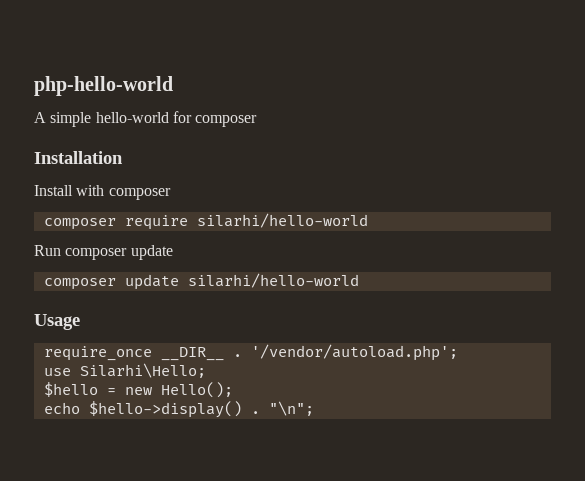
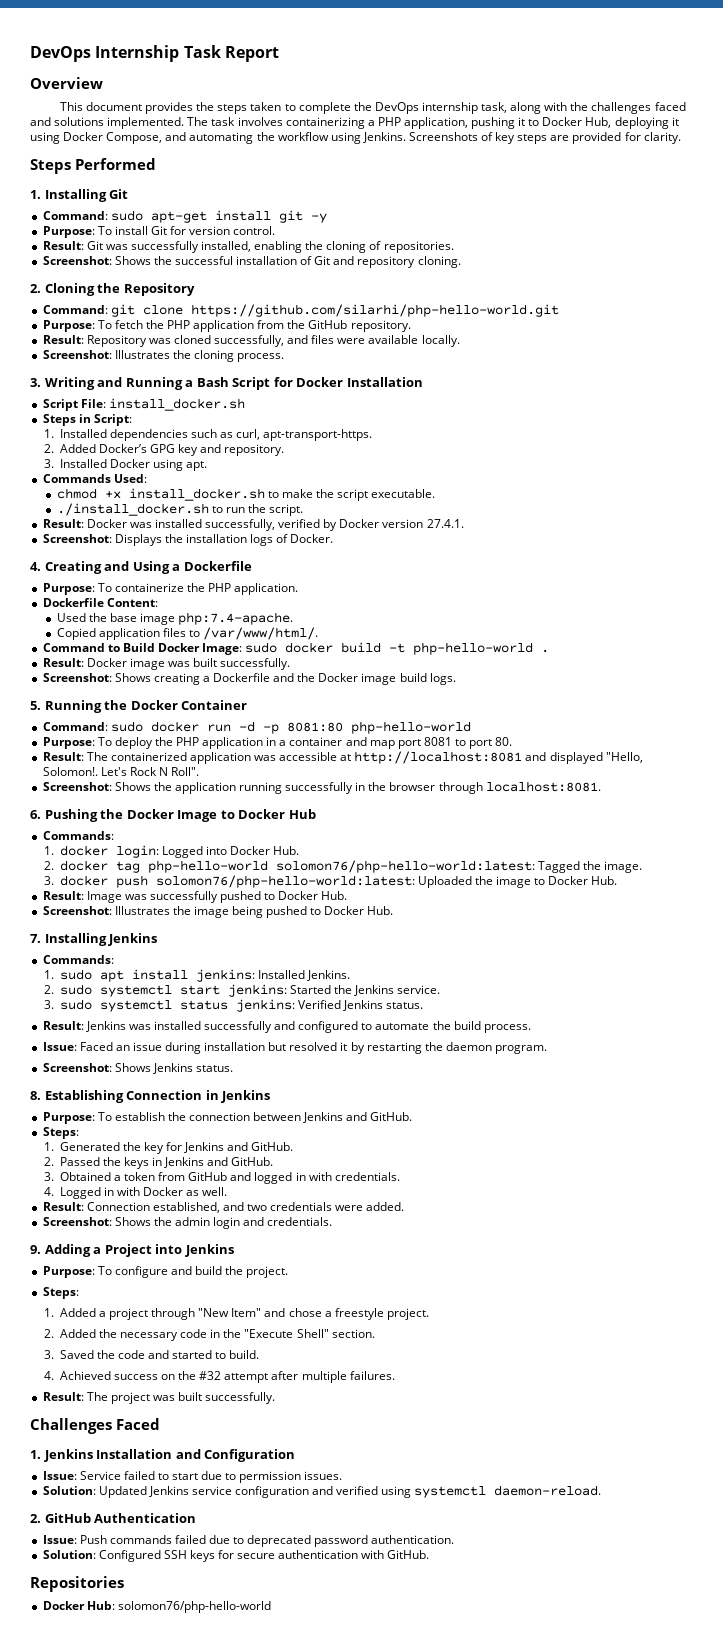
- php-hello-world
- A simple hello-world for composer
- Installation
- Install with composer
- composer require silarhi/hello-world
- Run composer update
- composer update silarhi/hello-world
- Usage
- require_once __DIR__ . '/vendor/autoload.php';
- use Silarhi\Hello;
- $hello = new Hello();
- echo $hello->display() . "\n";
+ DevOps Internship Task Report
+ Overview
+ This document provides the steps taken to complete the DevOps internship task, along with the challenges faced and solutions implemented. The task involves containerizing a PHP application, pushing it to Docker Hub, deploying it using Docker Compose, and automating the workflow using Jenkins. Screenshots of key steps are provided for clarity.
+ Steps Performed
+ 1. Installing Git
+ Command: sudo apt-get install git -y
+ Purpose: To install Git for version control.
+ Result: Git was successfully installed, enabling the cloning of repositories.
+ Screenshot: Shows the successful installation of Git and repository cloning.
+ 2. Cloning the Repository
+ Command: git clone https://github.com/silarhi/php-hello-world.git
+ Purpose: To fetch the PHP application from the GitHub repository.
+ Result: Repository was cloned successfully, and files were available locally.
+ Screenshot: Illustrates the cloning process.
+ 3. Writing and Running a Bash Script for Docker Installation
+ Script File: install_docker.sh
+ Steps in Script:
+ 1. Installed dependencies such as curl, apt-transport-https.
+ 2. Added Docker’s GPG key and repository.
+ 3. Installed Docker using apt.
+ Commands Used:
+ chmod +x install_docker.sh to make the script executable.
+ ./install_docker.sh to run the script.
+ Result: Docker was installed successfully, verified by Docker version 27.4.1.
+ Screenshot: Displays the installation logs of Docker.
+ 4. Creating and Using a Dockerfile
+ Purpose: To containerize the PHP application.
+ Dockerfile Content:
+ Used the base image php:7.4-apache.
+ Copied application files to /var/www/html/.
+ Command to Build Docker Image: sudo docker build -t php-hello-world .
+ Result: Docker image was built successfully.
+ Screenshot: Shows creating a Dockerfile and the Docker image build logs.
+ 5. Running the Docker Container
+ Command: sudo docker run -d -p 8081:80 php-hello-world
+ Purpose: To deploy the PHP application in a container and map port 8081 to port 80.
+ Result: The containerized application was accessible at http://localhost:8081 and displayed "Hello, Solomon!. Let's Rock N Roll".
+ Screenshot: Shows the application running successfully in the browser through localhost:8081.
+ 6. Pushing the Docker Image to Docker Hub
+ Commands:
+ 1. docker login: Logged into Docker Hub.
+ 2. docker tag php-hello-world solomon76/php-hello-world:latest: Tagged the image.
+ 3. docker push solomon76/php-hello-world:latest: Uploaded the image to Docker Hub.
+ Result: Image was successfully pushed to Docker Hub.
+ Screenshot: Illustrates the image being pushed to Docker Hub.
+ 7. Installing Jenkins
+ Commands:
+ 1. sudo apt install jenkins: Installed Jenkins.
+ 2. sudo systemctl start jenkins: Started the Jenkins service.
+ 3. sudo systemctl status jenkins: Verified Jenkins status.
+ Result: Jenkins was installed successfully and configured to automate the build process.
+ Issue: Faced an issue during installation but resolved it by restarting the daemon program.
+ Screenshot: Shows Jenkins status.
+ 8. Establishing Connection in Jenkins
+ Purpose: To establish the connection between Jenkins and GitHub.
+ Steps:
+ 1. Generated the key for Jenkins and GitHub.
+ 2. Passed the keys in Jenkins and GitHub.
+ 3. Obtained a token from GitHub and logged in with credentials.
+ 4. Logged in with Docker as well.
+ Result: Connection established, and two credentials were added.
+ Screenshot: Shows the admin login and credentials.
+ 9. Adding a Project into Jenkins
+ Purpose: To configure and build the project.
+ Steps:
+ 1. Added a project through "New Item" and chose a freestyle project.
+ 2. Added the necessary code in the "Execute Shell" section.
+ 3. Saved the code and started to build.
+ 4. Achieved success on the #32 attempt after multiple failures.
+ Result: The project was built successfully.
+ Challenges Faced
+ 1. Jenkins Installation and Configuration
+ Issue: Service failed to start due to permission issues.
+ Solution: Updated Jenkins service configuration and verified using systemctl daemon-reload.
+ 2. GitHub Authentication
+ Issue: Push commands failed due to deprecated password authentication.
+ Solution: Configured SSH keys for secure authentication with GitHub.
+ Repositories
+ Docker Hub: solomon76/php-hello-world

